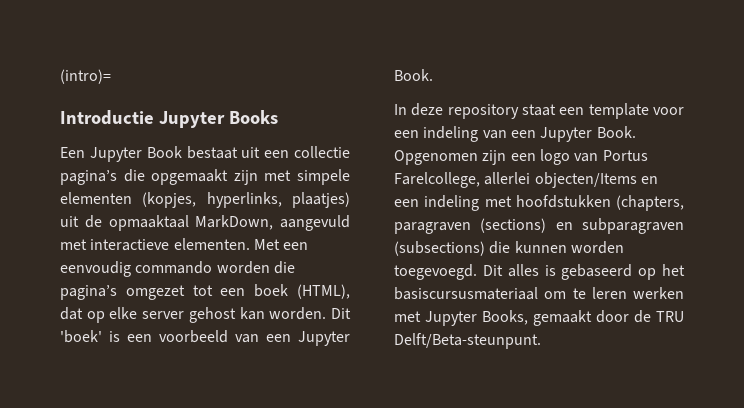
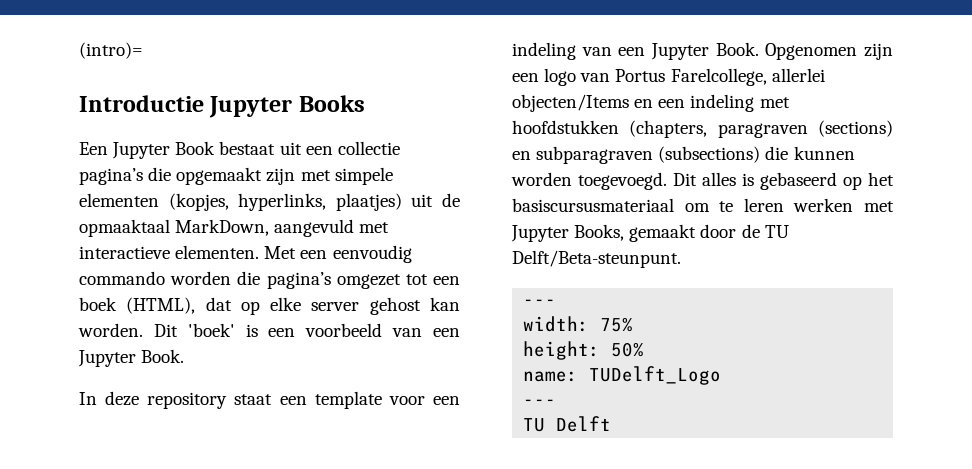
- Dit alles is gebaseerd op het basiscursusmateriaal om te leren werken met Jupyter Books, gemaakt door de TRU Delft/Beta-steunpunt.
+ Dit alles is gebaseerd op het basiscursusmateriaal om te leren werken met Jupyter Books, gemaakt door de TU Delft/Beta-steunpunt.
+ ---
+ width: 75%
+ height: 50%
+ name: TUDelft_Logo
+ ---
+ TU Delft

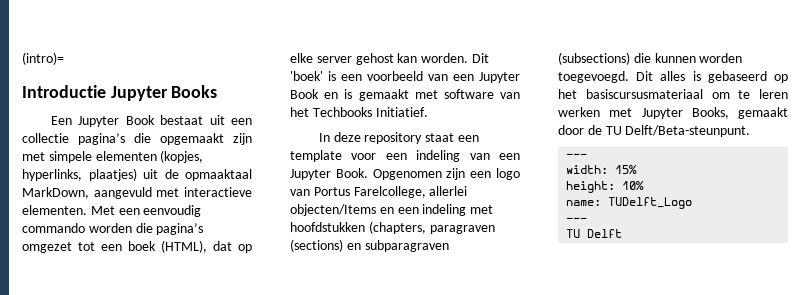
- Dit 'boek' is een voorbeeld van een Jupyter Book.
+ Dit 'boek' is een voorbeeld van een Jupyter Book en is gemaakt met software van het Techbooks Initiatief.
- width: 75%
+ width: 15%
- height: 50%
+ height: 10%

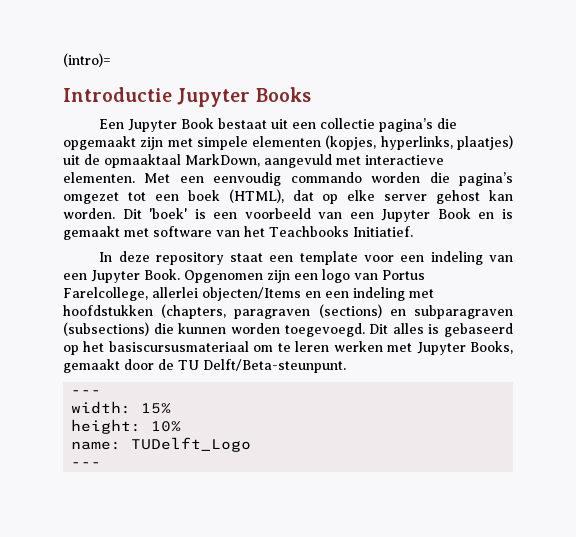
- Dit 'boek' is een voorbeeld van een Jupyter Book en is gemaakt met software van het Techbooks Initiatief.
+ Dit 'boek' is een voorbeeld van een Jupyter Book en is gemaakt met software van het Teachbooks Initiatief.
- TU Delft

